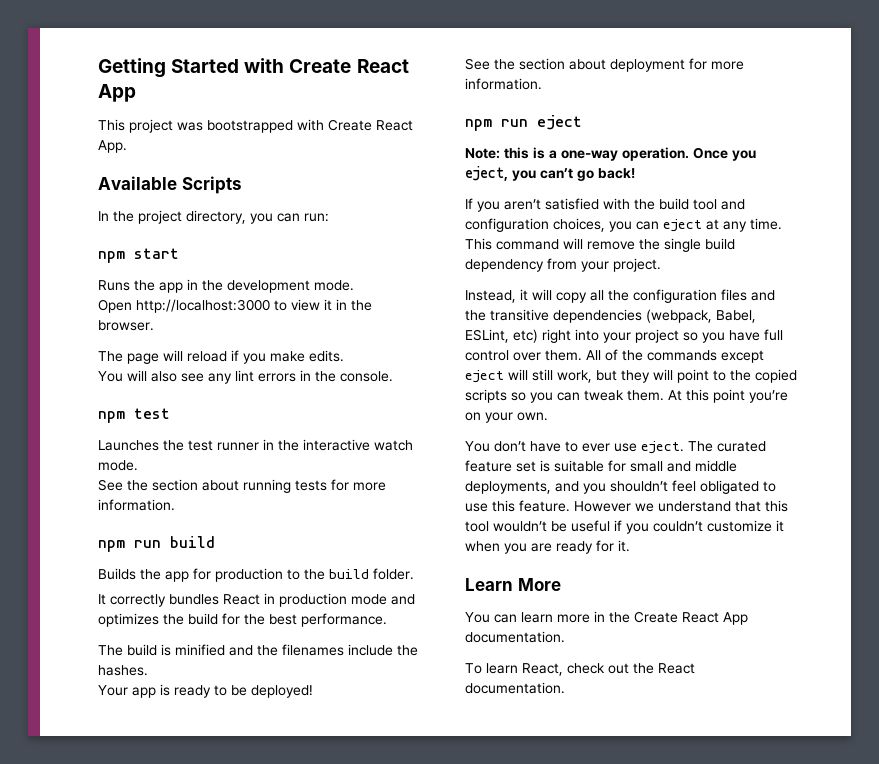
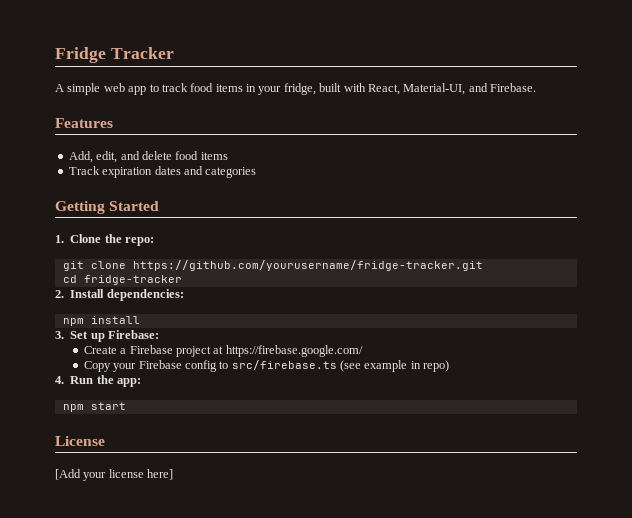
- Getting Started with Create React App
- This project was bootstrapped with Create React App.
- Available Scripts
- In the project directory, you can run:
+ Fridge Tracker
+ A simple web app to track food items in your fridge, built with React, Material-UI, and Firebase.
+ Features
+ Add, edit, and delete food items
+ Track expiration dates and categories
+ Getting Started
+ 1. Clone the repo:
+ git clone https://github.com/yourusername/fridge-tracker.git
+ cd fridge-tracker
+ 2. Install dependencies:
+ npm install
+ 3. Set up Firebase:
+ Create a Firebase project at https://firebase.google.com/
+ Copy your Firebase config to src/firebase.ts (see example in repo)
+ 4. Run the app:
  npm start
- Runs the app in the development mode.
- Open http://localhost:3000 to view it in the browser.
- The page will reload if you make edits.
- You will also see any lint errors in the console.
- npm test
- Launches the test runner in the interactive watch mode.
- See the section about running tests for more information.
- npm run build
- Builds the app for production to the build folder.
- It correctly bundles React in production mode and optimizes the build for the best performance.
- The build is minified and the filenames include the hashes.
- Your app is ready to be deployed!
- See the section about deployment for more information.
- npm run eject
- Note: this is a one-way operation. Once you eject, you can’t go back!
- If you aren’t satisfied with the build tool and configuration choices, you can eject at any time. This command will remove the single build dependency from your project.
- Instead, it will copy all the configuration files and the transitive dependencies (webpack, Babel, ESLint, etc) right into your project so you have full control over them. All of the commands except eject will still work, but they will point to the copied scripts so you can tweak them. At this point you’re on your own.
- You don’t have to ever use eject. The curated feature set is suitable for small and middle deployments, and you shouldn’t feel obligated to use this feature. However we understand that this tool wouldn’t be useful if you couldn’t customize it when you are ready for it.
- Learn More
- You can learn more in the Create React App documentation.
- To learn React, check out the React documentation.
+ License
+ [Add your license here]

